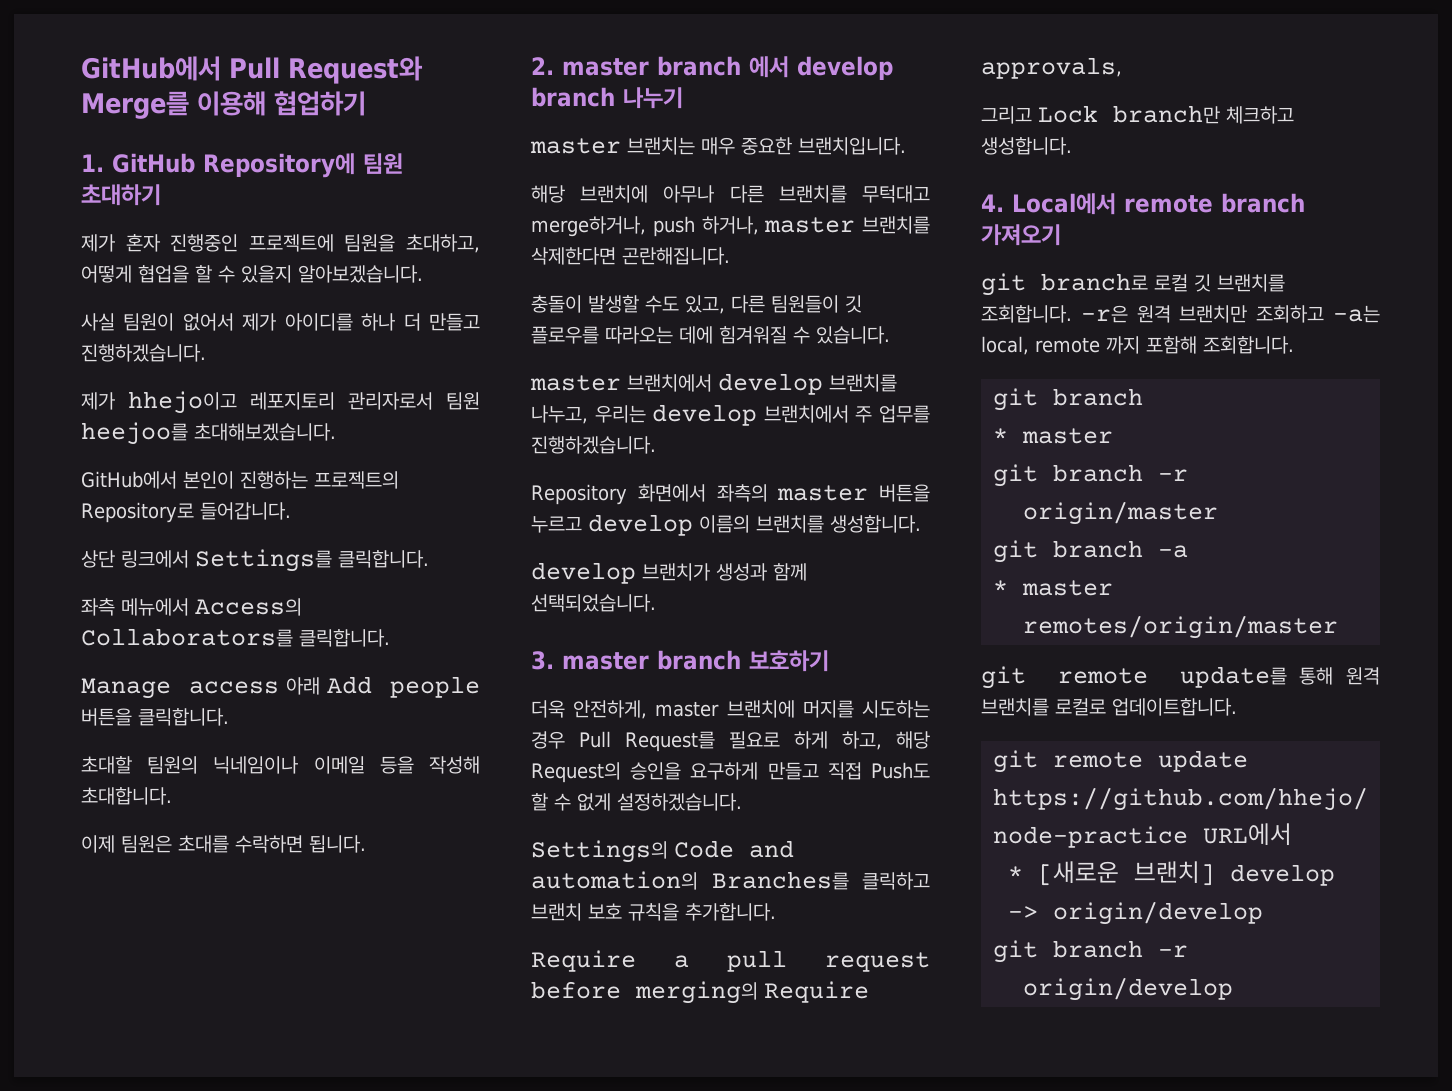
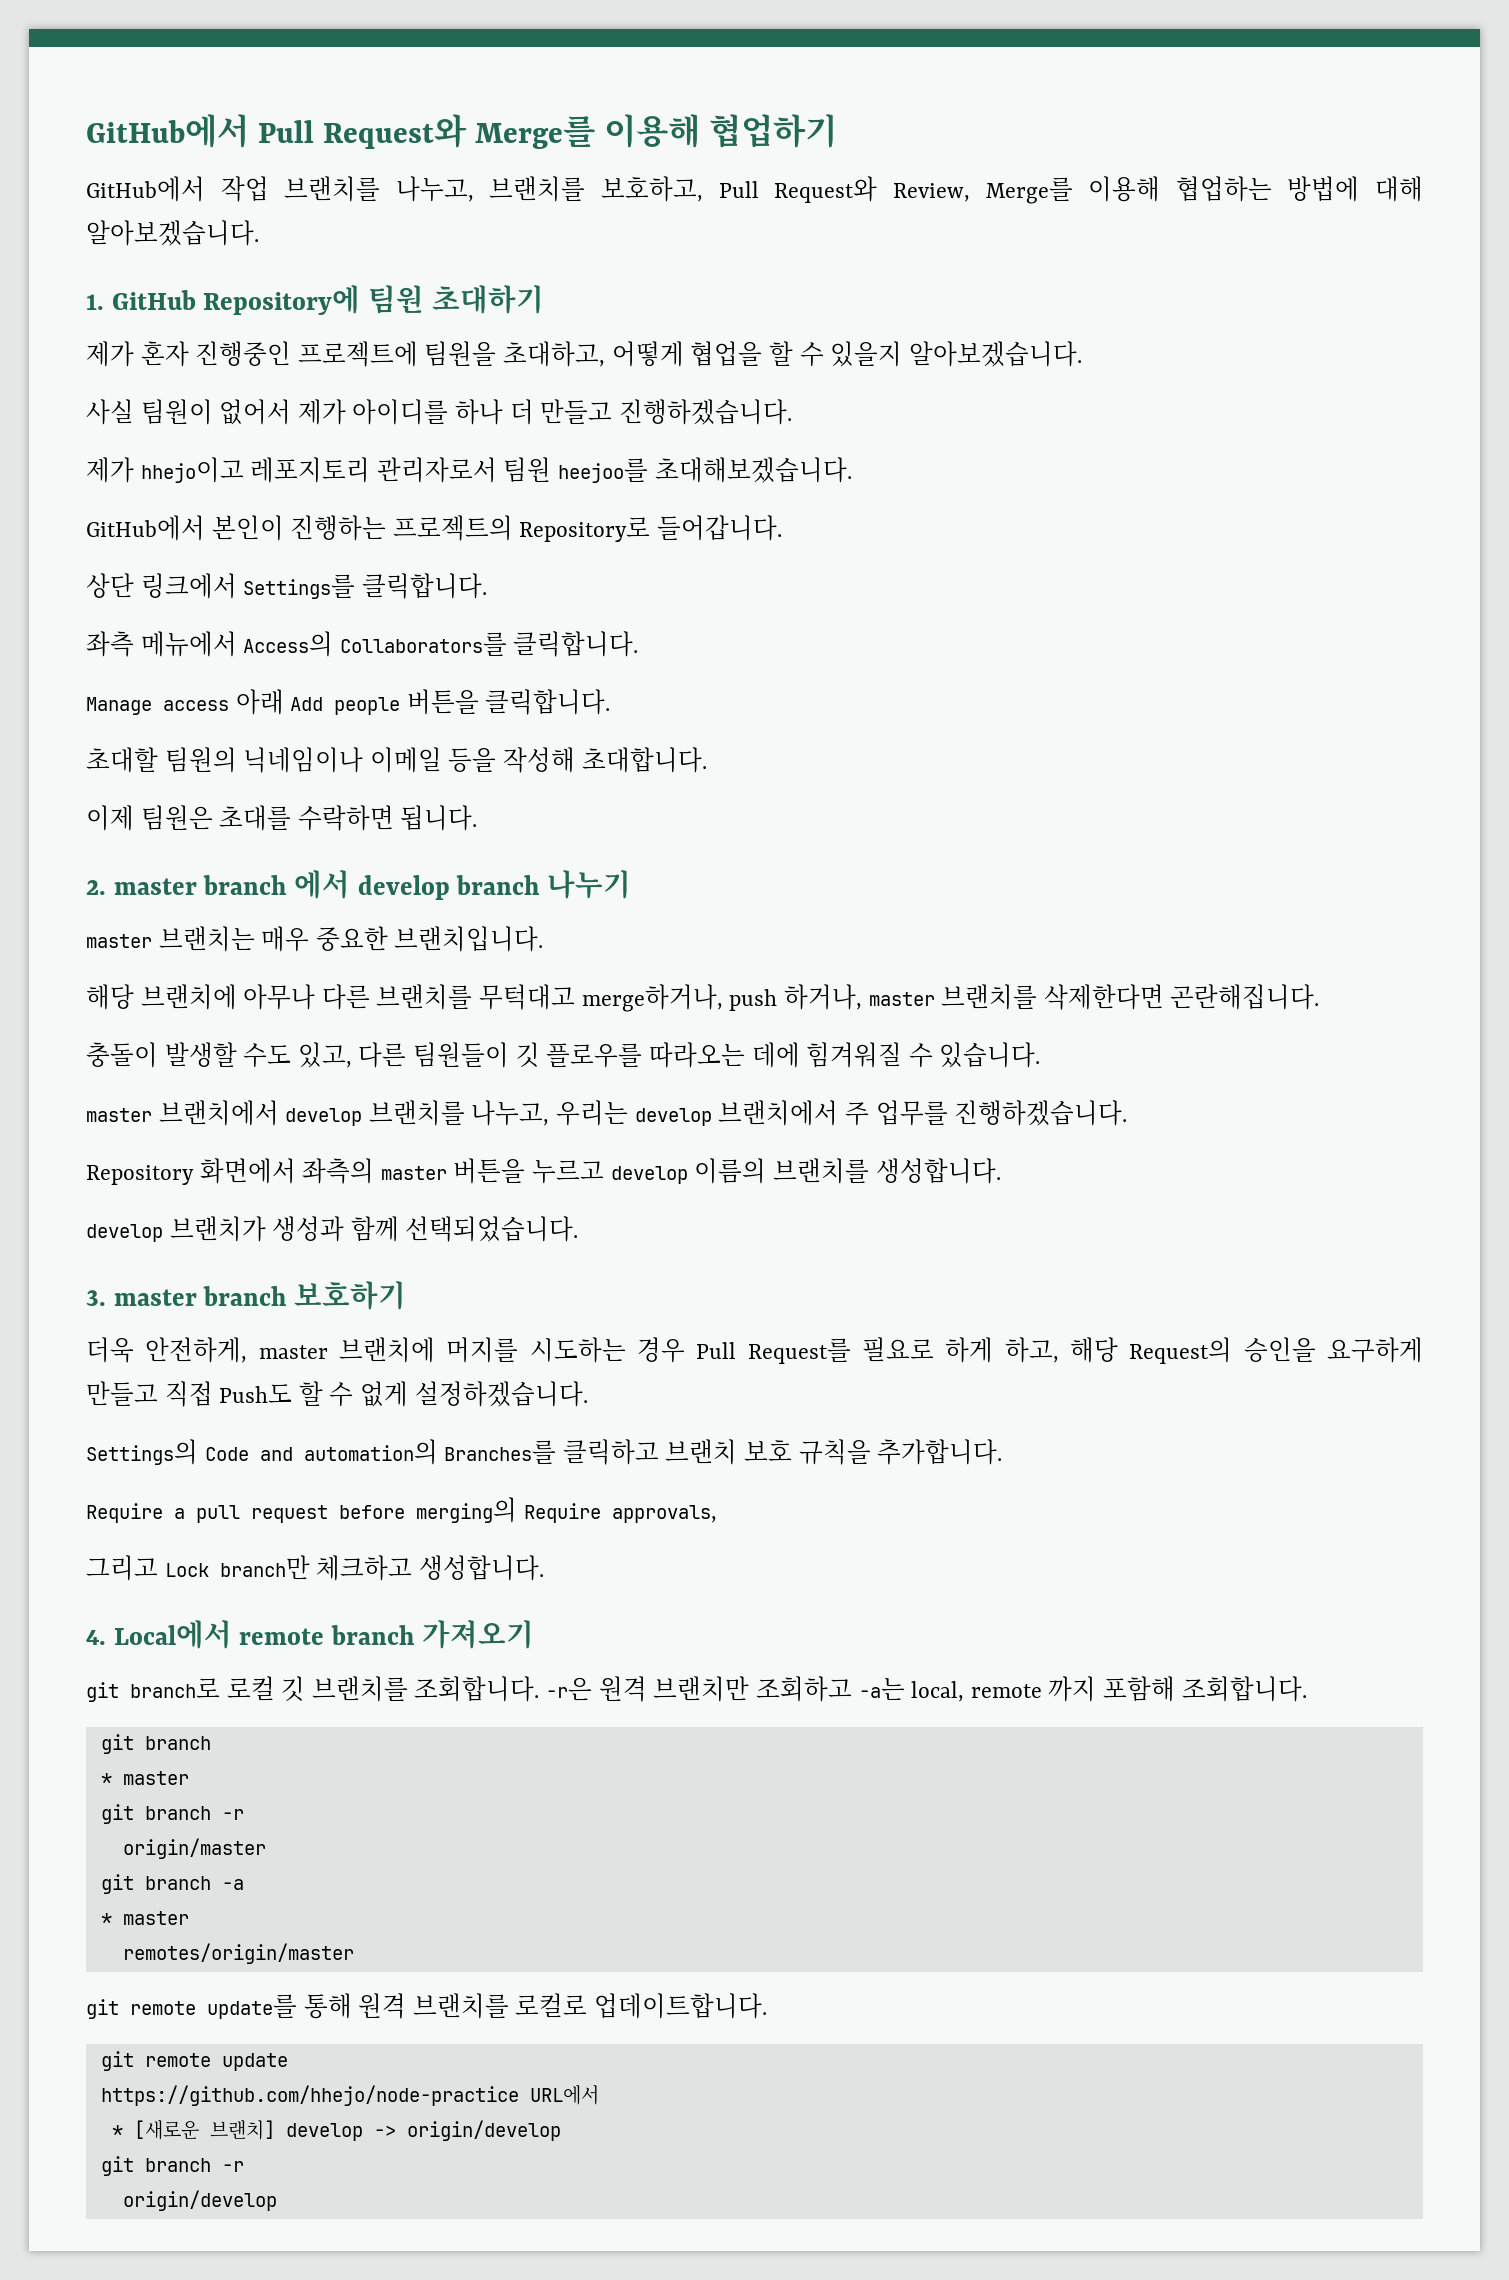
+ GitHub에서 작업 브랜치를 나누고, 브랜치를 보호하고, Pull Request와 Review, Merge를 이용해 협업하는 방법에 대해 알아보겠습니다.

